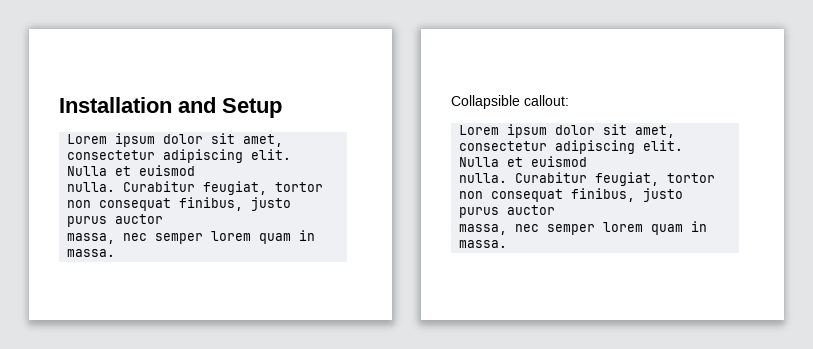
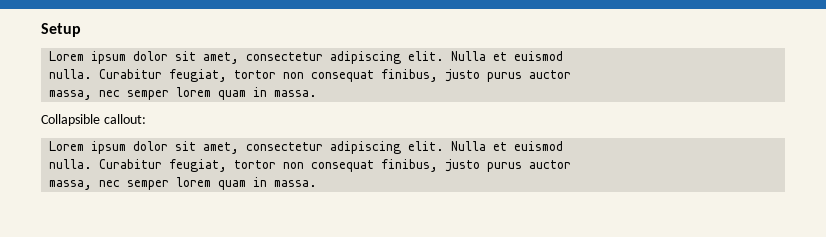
- Installation and Setup
+ Setup

